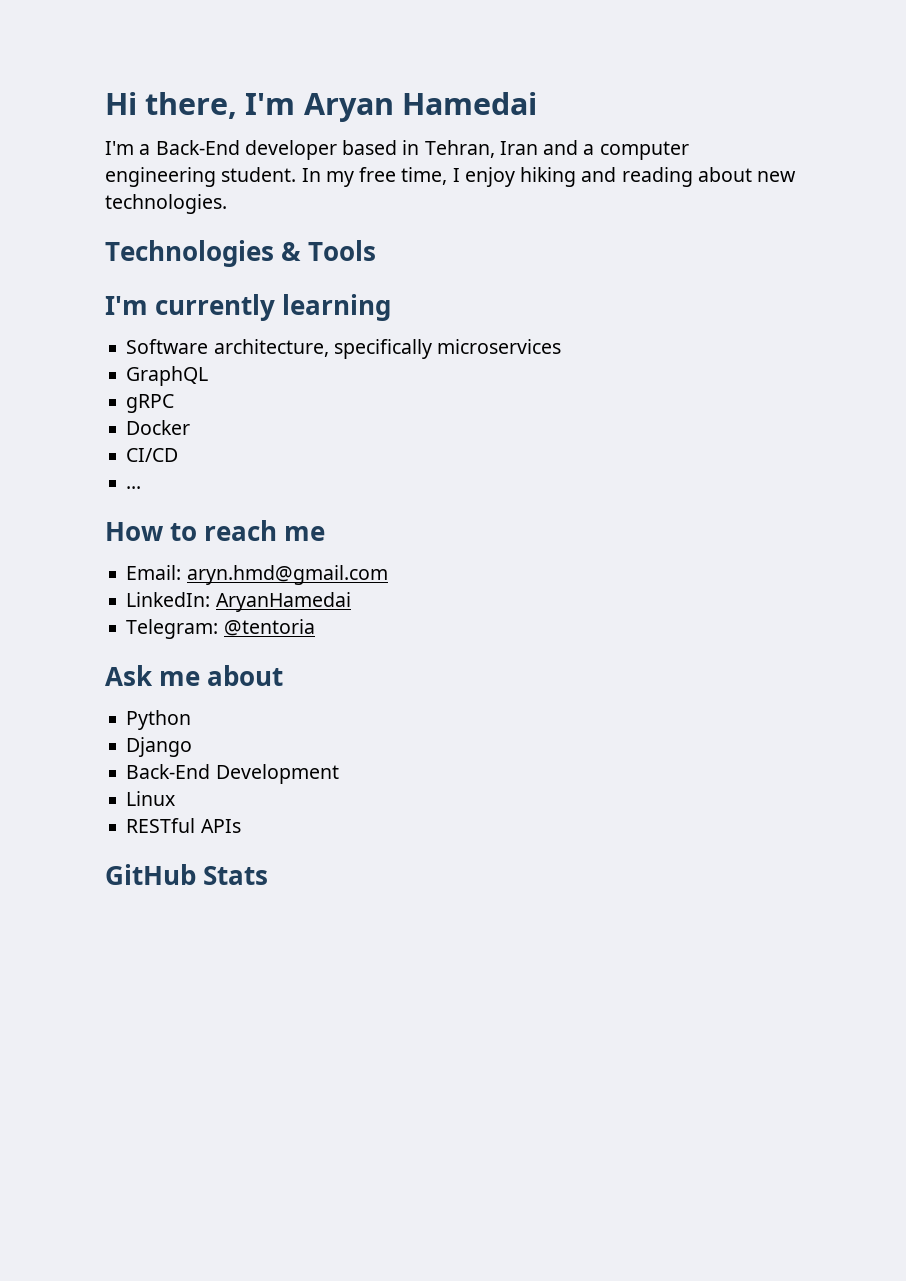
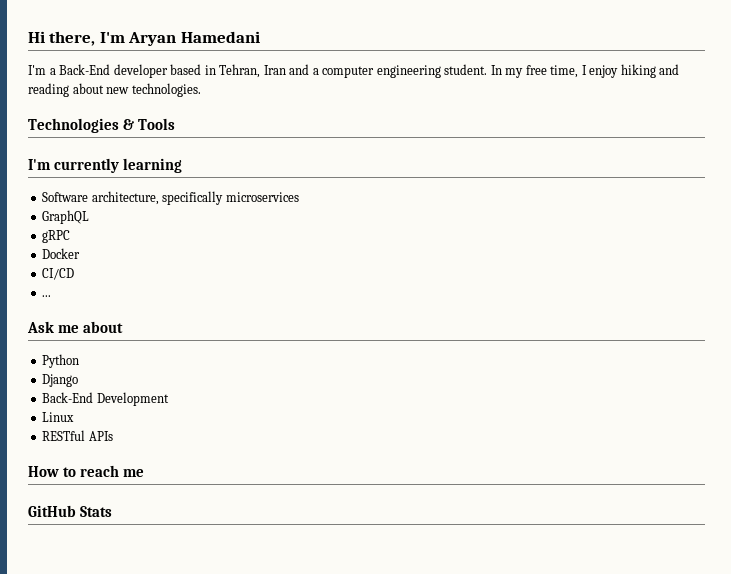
- Hi there, I'm Aryan Hamedai
+ Hi there, I'm Aryan Hamedani
- How to reach me
- Email: aryn.hmd@gmail.com
- LinkedIn: AryanHamedai
- Telegram: @tentoria
+ How to reach me

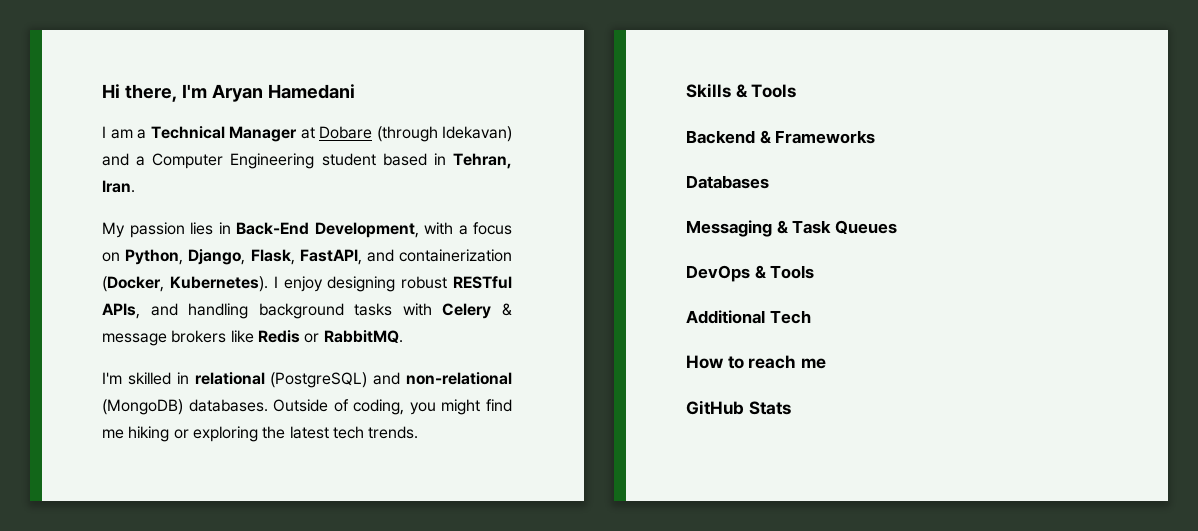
- I'm a Back-End developer based in Tehran, Iran and a computer engineering student. In my free time, I enjoy hiking and reading about new technologies.
- Technologies & Tools
- I'm currently learning
- Software architecture, specifically microservices
- GraphQL
- gRPC
- Docker
- CI/CD
- ...
- Ask me about
- Python
- Django
- Back-End Development
- Linux
- RESTful APIs
+ I am a Technical Manager at Dobare (through Idekavan) and a Computer Engineering student based in Tehran, Iran.
+ My passion lies in Back-End Development, with a focus on Python, Django, Flask, FastAPI, and containerization (Docker, Kubernetes). I enjoy designing robust RESTful APIs, and handling background tasks with Celery & message brokers like Redis or RabbitMQ.
+ I'm skilled in relational (PostgreSQL) and non‐relational (MongoDB) databases. Outside of coding, you might find me hiking or exploring the latest tech trends.
+ Skills & Tools
+ Backend & Frameworks
+ Databases
+ Messaging & Task Queues
+ DevOps & Tools
+ Additional Tech

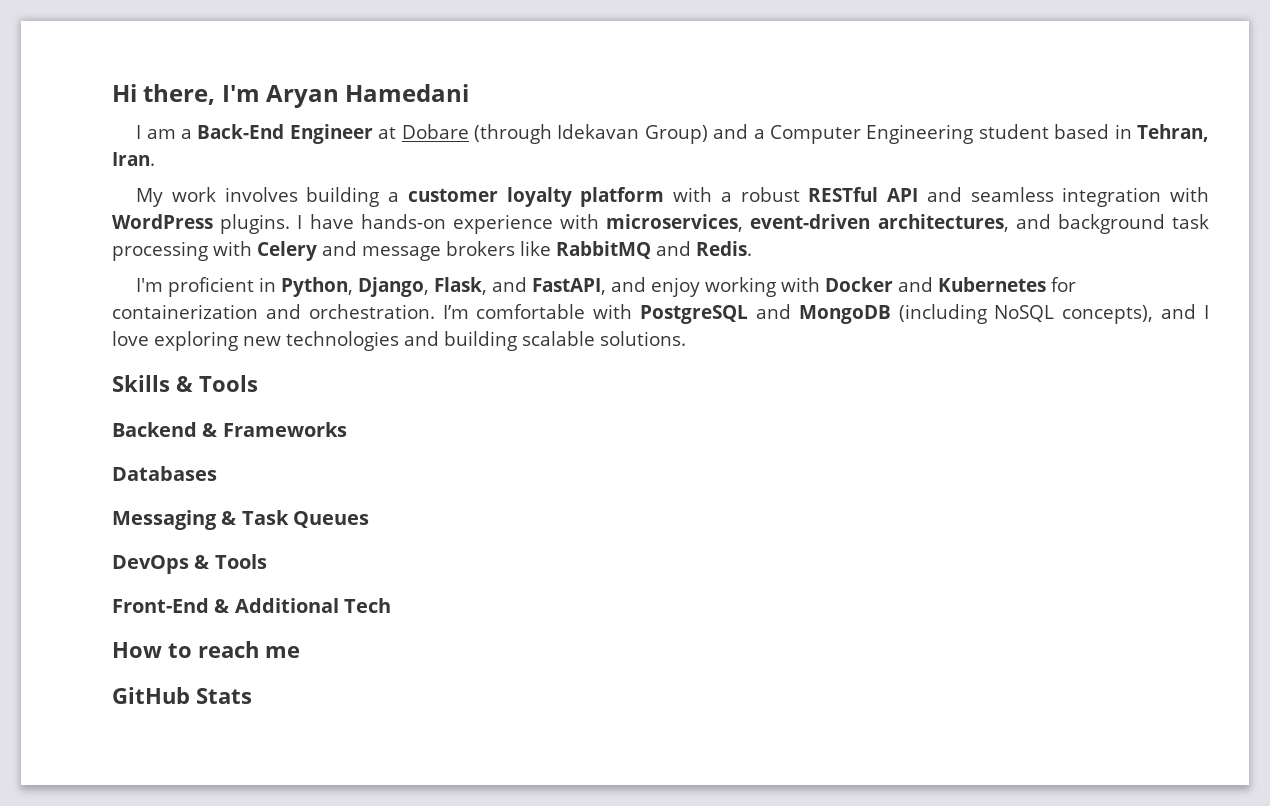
- I am a Technical Manager at Dobare (through Idekavan) and a Computer Engineering student based in Tehran, Iran.
+ I am a Back-End Engineer at Dobare (through Idekavan Group) and a Computer Engineering student based in Tehran, Iran.
- My passion lies in Back-End Development, with a focus on Python, Django, Flask, FastAPI, and containerization (Docker, Kubernetes). I enjoy designing robust RESTful APIs, and handling background tasks with Celery & message brokers like Redis or RabbitMQ.
- I'm skilled in relational (PostgreSQL) and non‐relational (MongoDB) databases. Outside of coding, you might find me hiking or exploring the latest tech trends.
+ My work involves building a customer loyalty platform with a robust RESTful API and seamless integration with WordPress plugins. I have hands-on experience with microservices, event-driven architectures, and background task processing with Celery and message brokers like RabbitMQ and Redis.
+ I'm proficient in Python, Django, Flask, and FastAPI, and enjoy working with Docker and Kubernetes for containerization and orchestration. I’m comfortable with PostgreSQL and MongoDB (including NoSQL concepts), and I love exploring new technologies and building scalable solutions.
- Additional Tech
+ Front-End & Additional Tech

